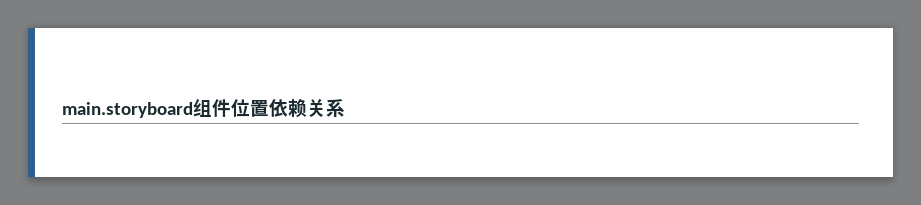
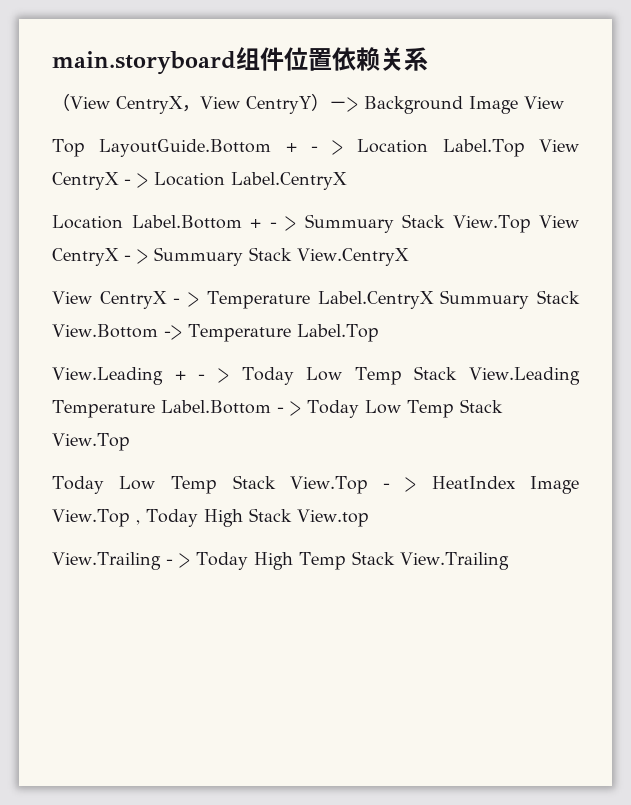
+ （View CentryX，View CentryY）－> Background Image View
+ Top LayoutGuide.Bottom + - > Location Label.Top View CentryX - > Location Label.CentryX
+ Location Label.Bottom + - > Summuary Stack View.Top View CentryX - > Summuary Stack View.CentryX
+ View CentryX - > Temperature Label.CentryX Summuary Stack View.Bottom -> Temperature Label.Top
+ View.Leading + - > Today Low Temp Stack View.Leading Temperature Label.Bottom - > Today Low Temp Stack View.Top
+ Today Low Temp Stack View.Top - > HeatIndex Image View.Top , Today High Stack View.top
+ View.Trailing - > Today High Temp Stack View.Trailing

